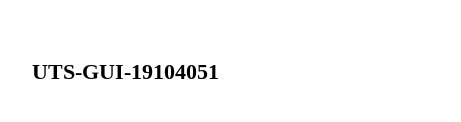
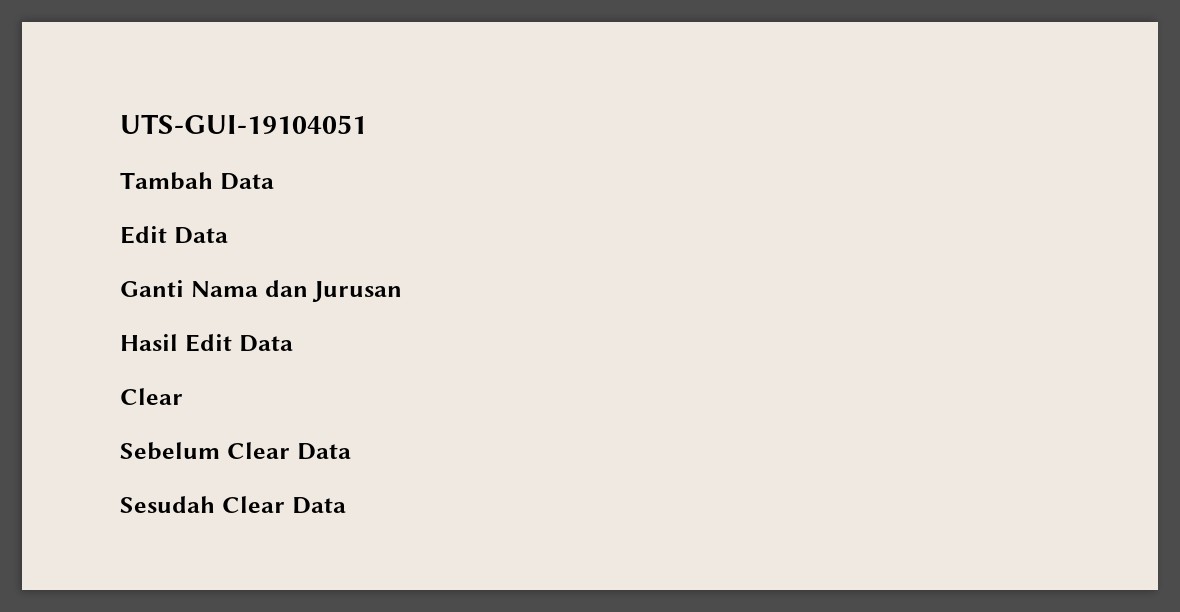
+ Tambah Data
+ Edit Data
+ Ganti Nama dan Jurusan
+ Hasil Edit Data
+ Clear
+ Sebelum Clear Data
+ Sesudah Clear Data

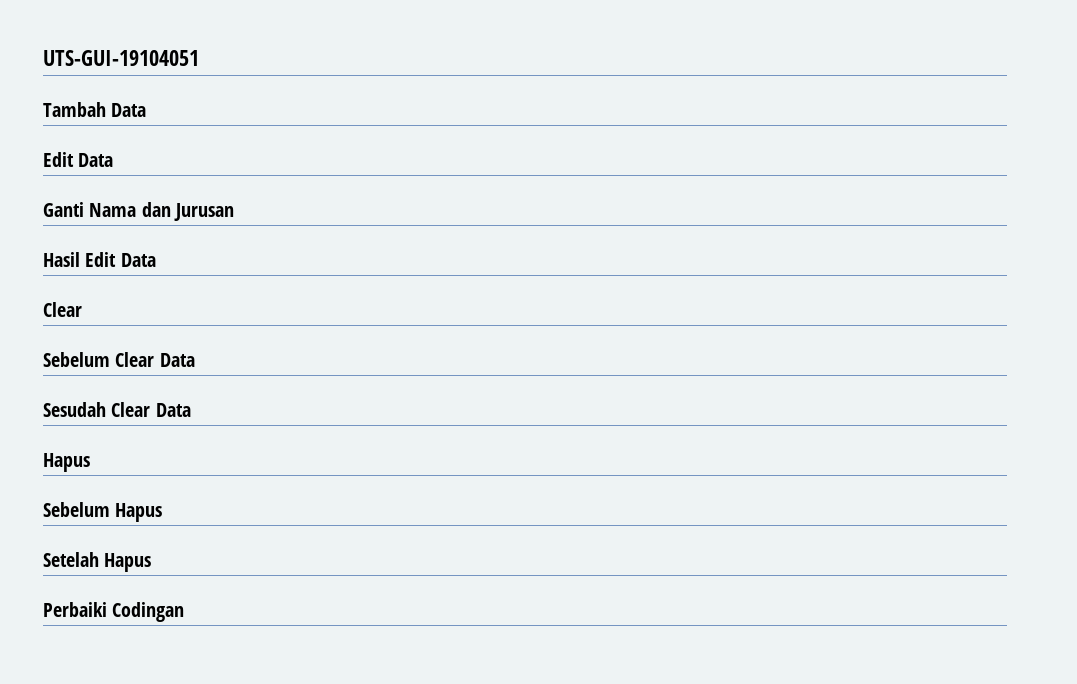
  Sesudah Clear Data
+ Hapus
+ Sebelum Hapus
+ Setelah Hapus
+ Perbaiki Codingan

